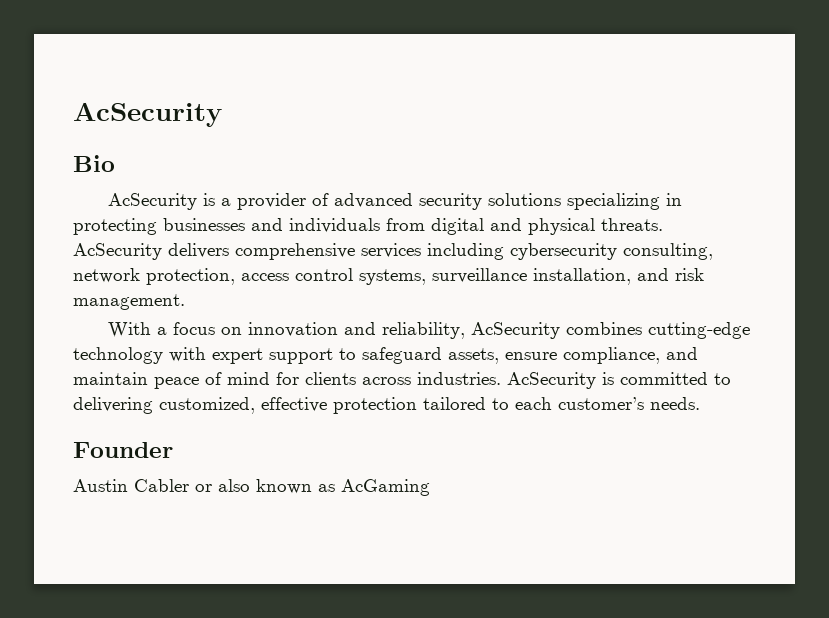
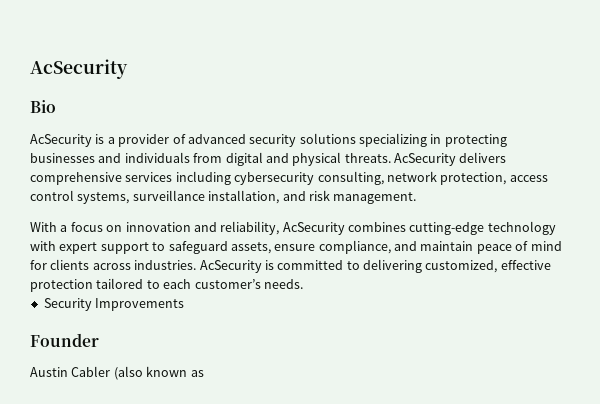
+ Security Improvements
- Austin Cabler or also known as AcGaming
+ Austin Cabler (also known as

